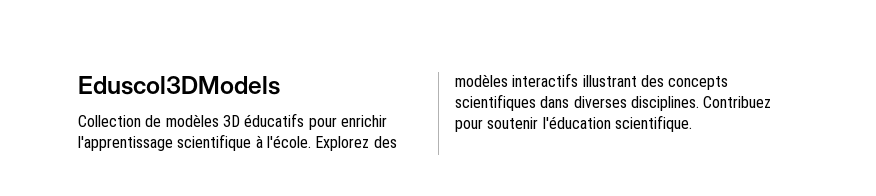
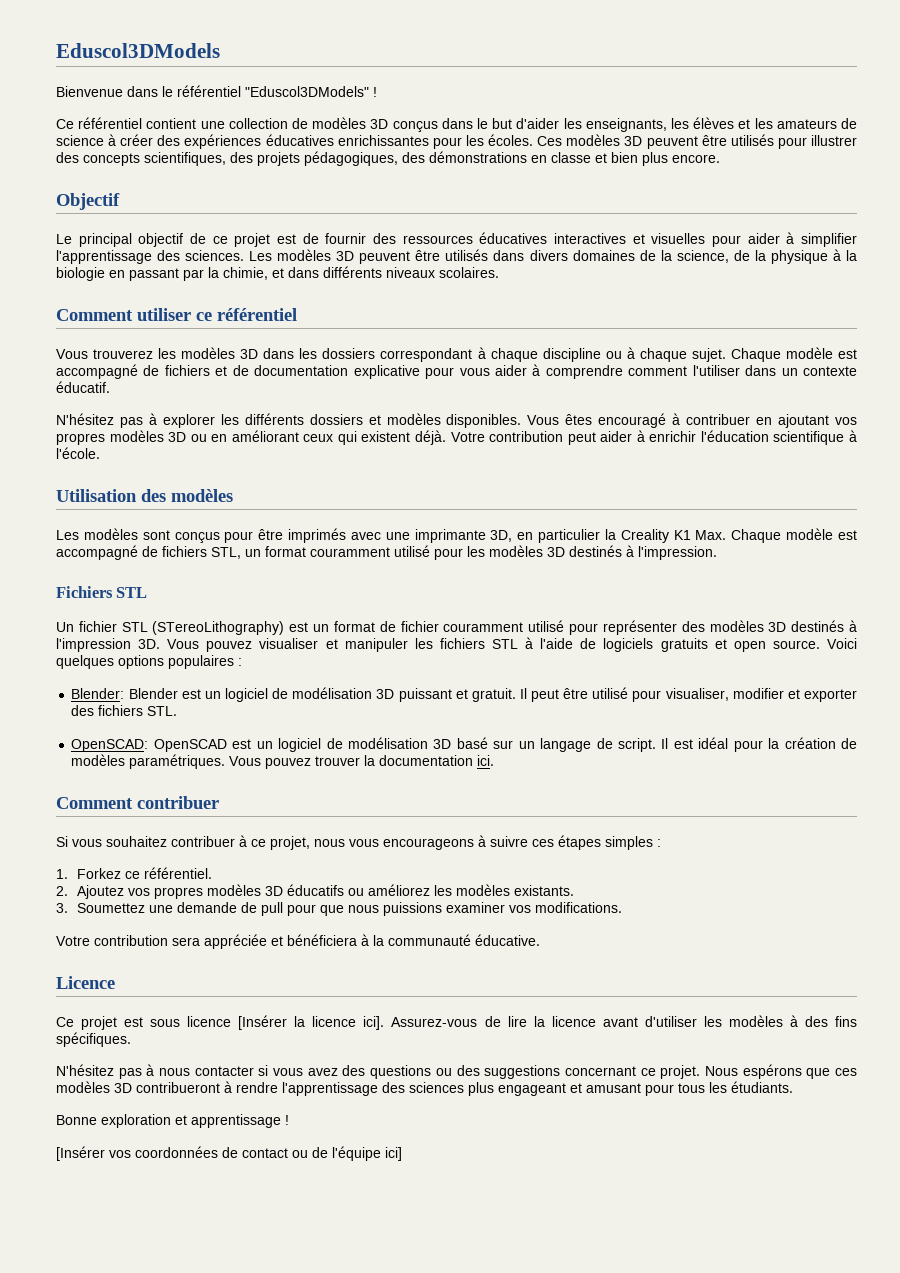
- Collection de modèles 3D éducatifs pour enrichir l'apprentissage scientifique à l'école. Explorez des modèles interactifs illustrant des concepts scientifiques dans diverses disciplines. Contribuez pour soutenir l'éducation scientifique.
+ Bienvenue dans le référentiel "Eduscol3DModels" !
+ Ce référentiel contient une collection de modèles 3D conçus dans le but d'aider les enseignants, les élèves et les amateurs de science à créer des expériences éducatives enrichissantes pour les écoles. Ces modèles 3D peuvent être utilisés pour illustrer des concepts scientifiques, des projets pédagogiques, des démonstrations en classe et bien plus encore.
+ Objectif
+ Le principal objectif de ce projet est de fournir des ressources éducatives interactives et visuelles pour aider à simplifier l'apprentissage des sciences. Les modèles 3D peuvent être utilisés dans divers domaines de la science, de la physique à la biologie en passant par la chimie, et dans différents niveaux scolaires.
+ Comment utiliser ce référentiel
+ Vous trouverez les modèles 3D dans les dossiers correspondant à chaque discipline ou à chaque sujet. Chaque modèle est accompagné de fichiers et de documentation explicative pour vous aider à comprendre comment l'utiliser dans un contexte éducatif.
+ N'hésitez pas à explorer les différents dossiers et modèles disponibles. Vous êtes encouragé à contribuer en ajoutant vos propres modèles 3D ou en améliorant ceux qui existent déjà. Votre contribution peut aider à enrichir l'éducation scientifique à l'école.
+ Utilisation des modèles
+ Les modèles sont conçus pour être imprimés avec une imprimante 3D, en particulier la Creality K1 Max. Chaque modèle est accompagné de fichiers STL, un format couramment utilisé pour les modèles 3D destinés à l'impression.
+ Fichiers STL
+ Un fichier STL (STereoLithography) est un format de fichier couramment utilisé pour représenter des modèles 3D destinés à l'impression 3D. Vous pouvez visualiser et manipuler les fichiers STL à l'aide de logiciels gratuits et open source. Voici quelques options populaires :
+ Blender: Blender est un logiciel de modélisation 3D puissant et gratuit. Il peut être utilisé pour visualiser, modifier et exporter des fichiers STL.
+ OpenSCAD: OpenSCAD est un logiciel de modélisation 3D basé sur un langage de script. Il est idéal pour la création de modèles paramétriques. Vous pouvez trouver la documentation ici.
+ Comment contribuer
+ Si vous souhaitez contribuer à ce projet, nous vous encourageons à suivre ces étapes simples :
+ 1. Forkez ce référentiel.
+ 2. Ajoutez vos propres modèles 3D éducatifs ou améliorez les modèles existants.
+ 3. Soumettez une demande de pull pour que nous puissions examiner vos modifications.
+ Votre contribution sera appréciée et bénéficiera à la communauté éducative.
+ Licence
+ Ce projet est sous licence [Insérer la licence ici]. Assurez-vous de lire la licence avant d'utiliser les modèles à des fins spécifiques.
+ N'hésitez pas à nous contacter si vous avez des questions ou des suggestions concernant ce projet. Nous espérons que ces modèles 3D contribueront à rendre l'apprentissage des sciences plus engageant et amusant pour tous les étudiants.
+ Bonne exploration et apprentissage !
+ [Insérer vos coordonnées de contact ou de l'équipe ici]

